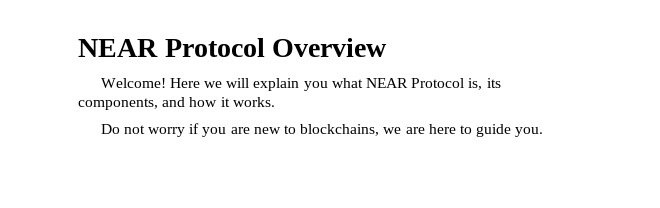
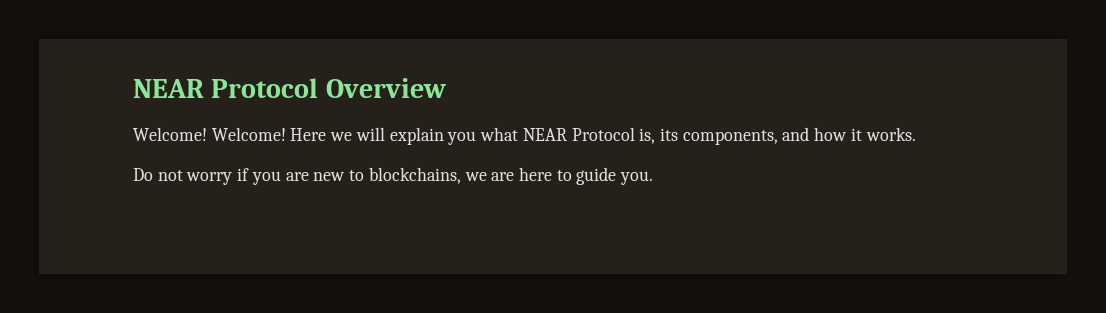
- Welcome!
+ Welcome! Welcome!

